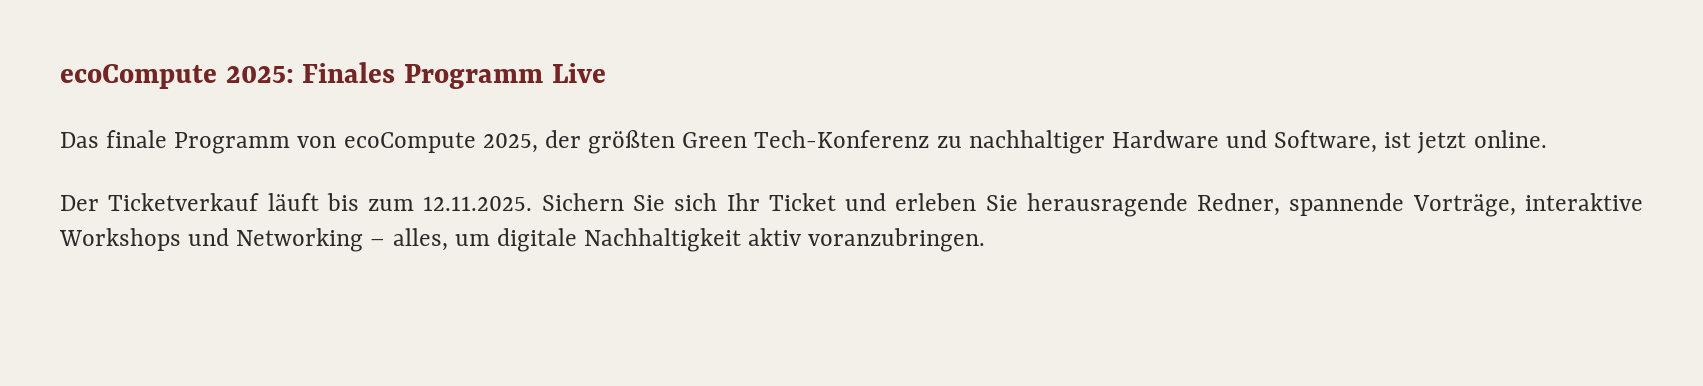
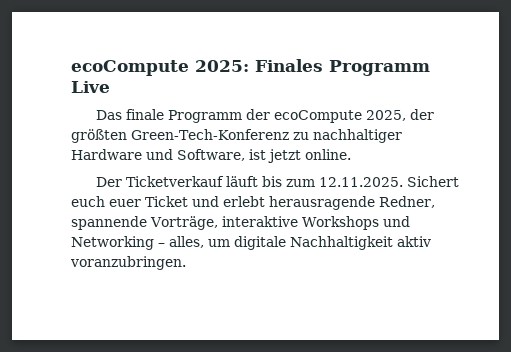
- Das finale Programm von ecoCompute 2025, der größten Green Tech-Konferenz zu nachhaltiger Hardware und Software, ist jetzt online.
+ Das finale Programm der ecoCompute 2025, der größten Green-Tech-Konferenz zu nachhaltiger Hardware und Software, ist jetzt online.
- Der Ticketverkauf läuft bis zum 12.11.2025. Sichern Sie sich Ihr Ticket und erleben Sie herausragende Redner, spannende Vorträge, interaktive Workshops und Networking – alles, um digitale Nachhaltigkeit aktiv voranzubringen.
+ Der Ticketverkauf läuft bis zum 12.11.2025. Sichert euch euer Ticket und erlebt herausragende Redner, spannende Vorträge, interaktive Workshops und Networking – alles, um digitale Nachhaltigkeit aktiv voranzubringen.

